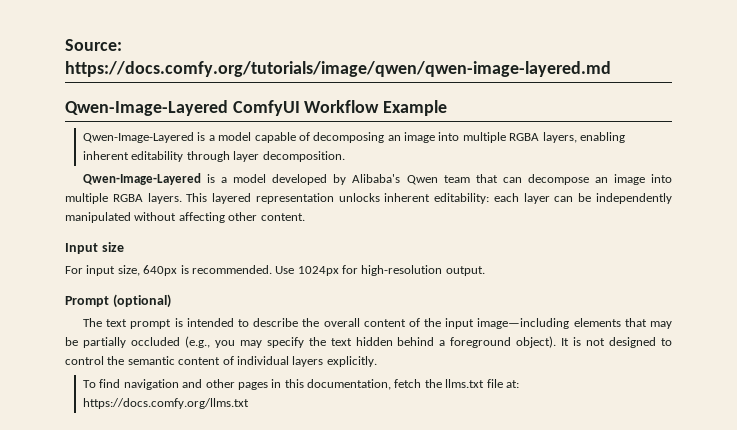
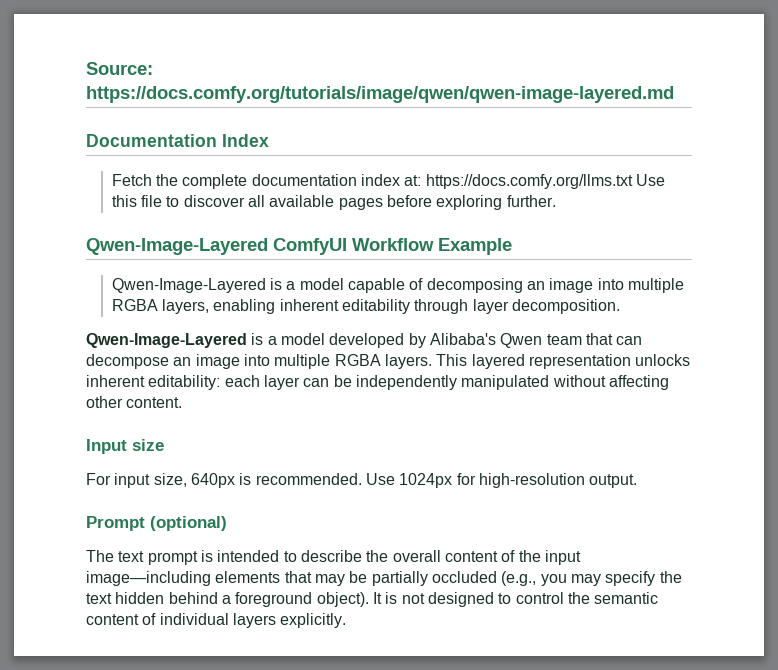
+ Documentation Index
+ Fetch the complete documentation index at: https://docs.comfy.org/llms.txt Use this file to discover all available pages before exploring further.
- To find navigation and other pages in this documentation, fetch the llms.txt file at: https://docs.comfy.org/llms.txt

